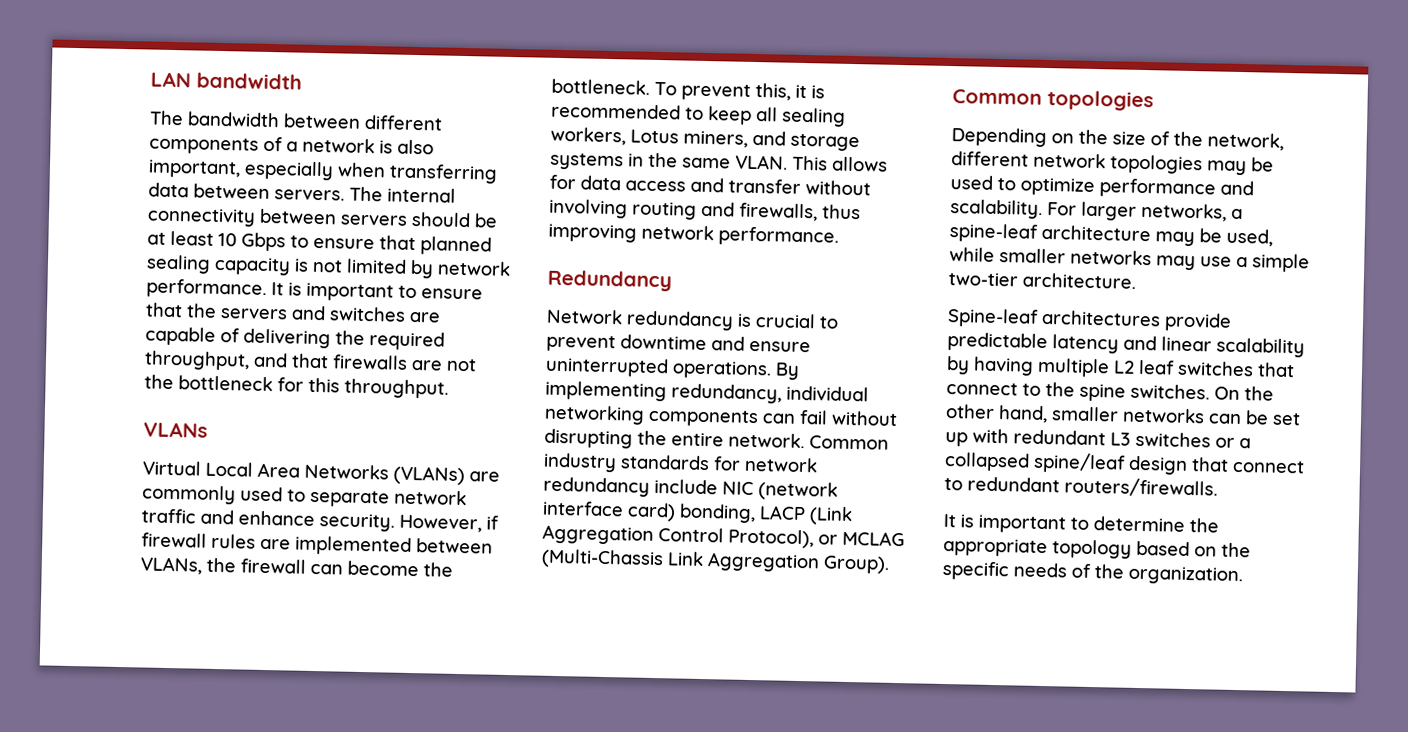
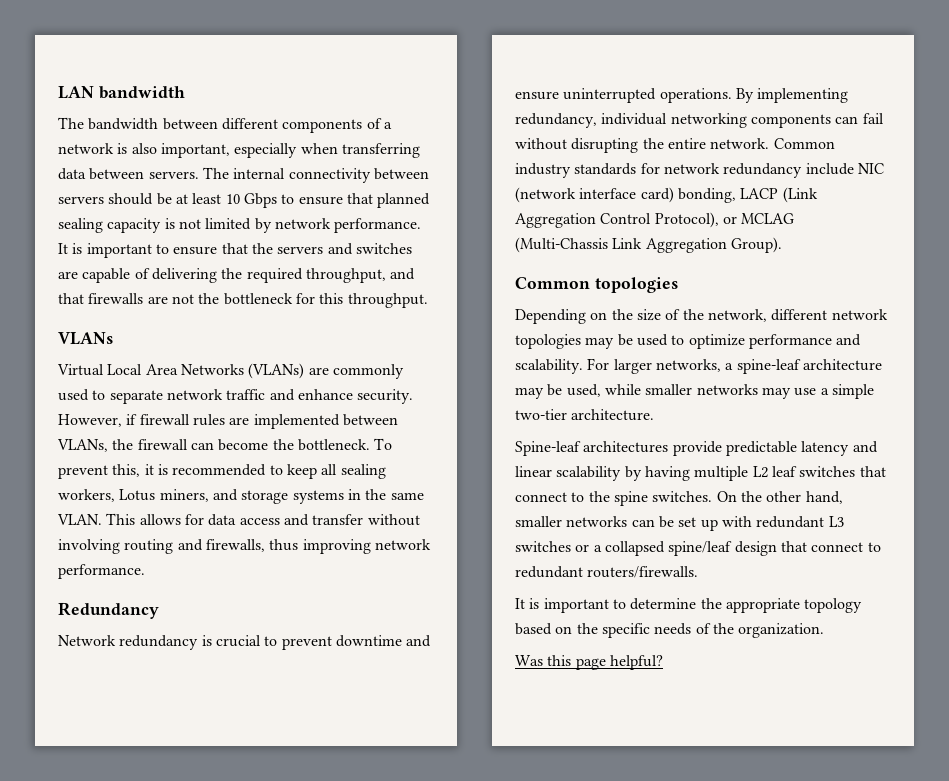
+ Was this page helpful?

